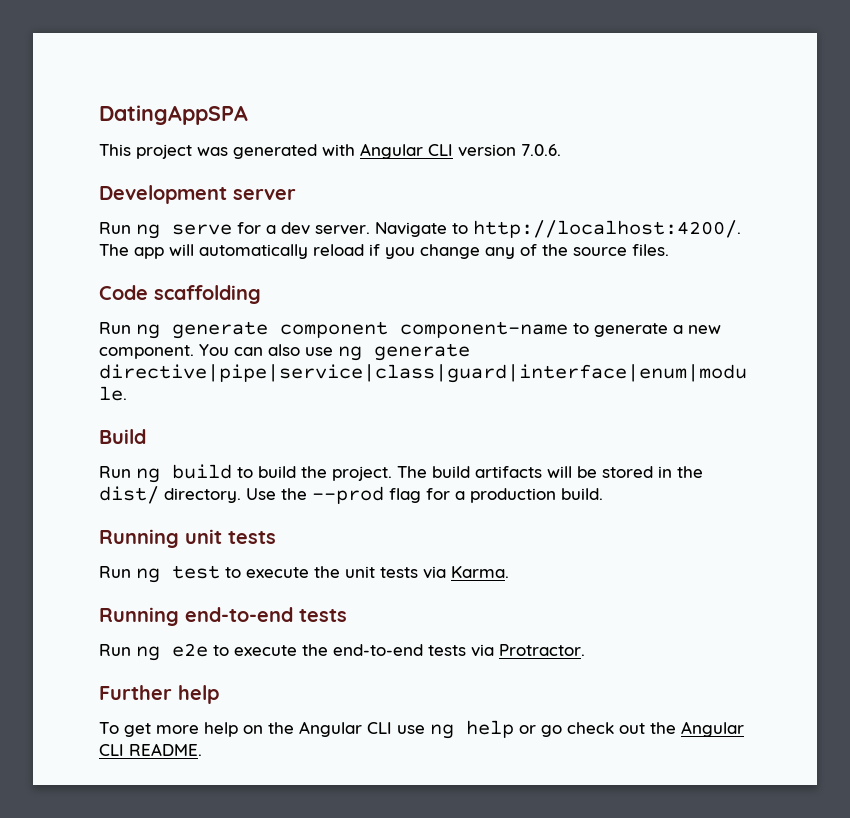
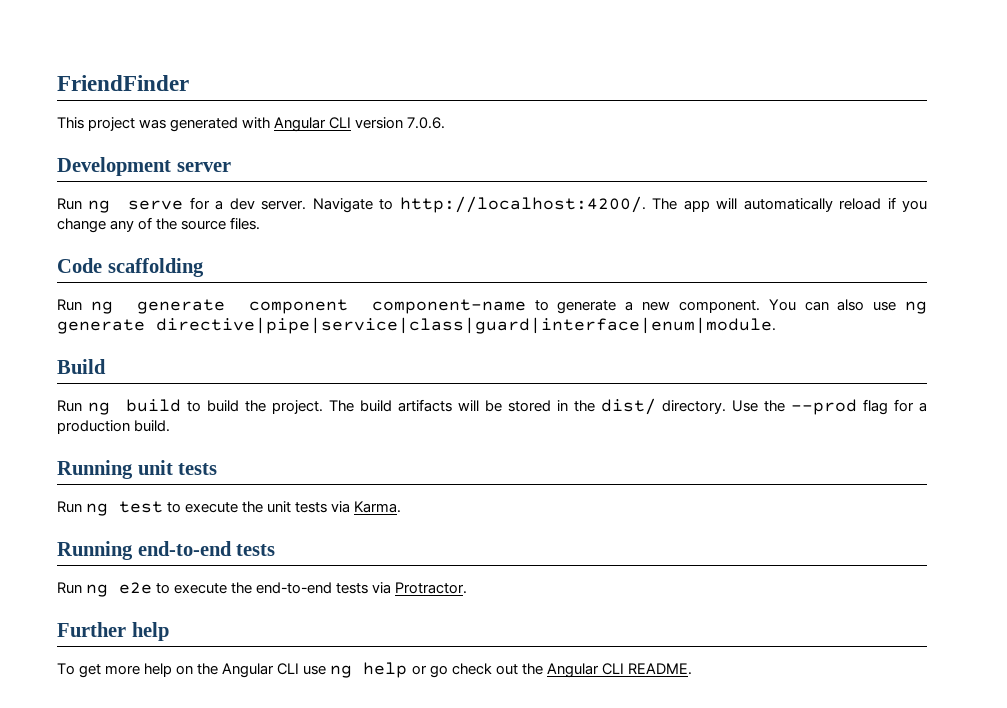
- DatingAppSPA
+ FriendFinder

